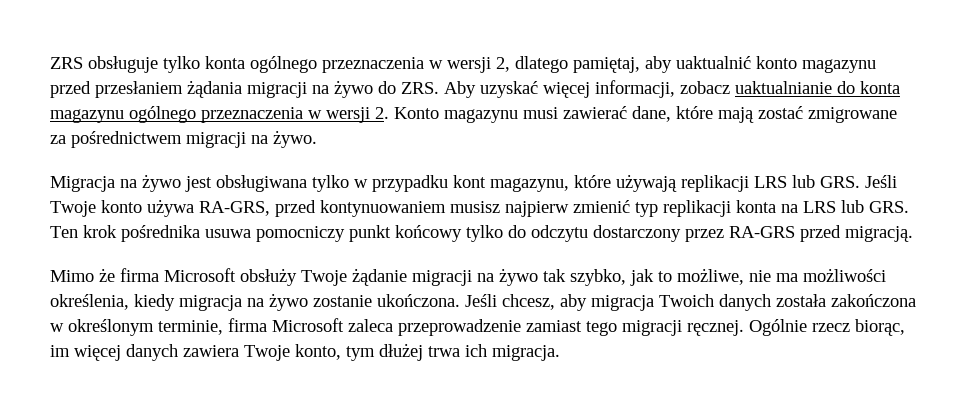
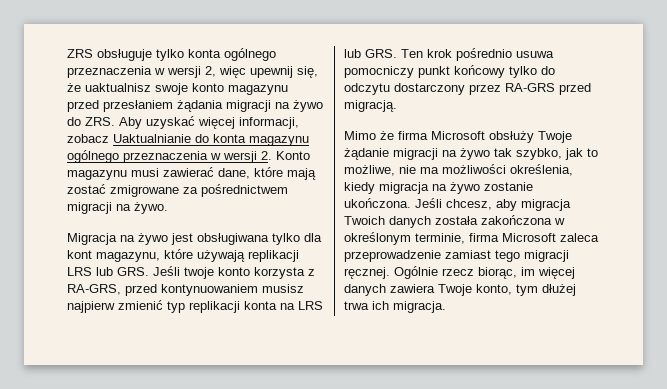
- ZRS obsługuje tylko konta ogólnego przeznaczenia w wersji 2, dlatego pamiętaj, aby uaktualnić konto magazynu przed przesłaniem żądania migracji na żywo do ZRS. Aby uzyskać więcej informacji, zobacz uaktualnianie do konta magazynu ogólnego przeznaczenia w wersji 2. Konto magazynu musi zawierać dane, które mają zostać zmigrowane za pośrednictwem migracji na żywo.
+ ZRS obsługuje tylko konta ogólnego przeznaczenia w wersji 2, więc upewnij się, że uaktualnisz swoje konto magazynu przed przesłaniem żądania migracji na żywo do ZRS. Aby uzyskać więcej informacji, zobacz Uaktualnianie do konta magazynu ogólnego przeznaczenia w wersji 2. Konto magazynu musi zawierać dane, które mają zostać zmigrowane za pośrednictwem migracji na żywo.
- Migracja na żywo jest obsługiwana tylko w przypadku kont magazynu, które używają replikacji LRS lub GRS. Jeśli Twoje konto używa RA-GRS, przed kontynuowaniem musisz najpierw zmienić typ replikacji konta na LRS lub GRS. Ten krok pośrednika usuwa pomocniczy punkt końcowy tylko do odczytu dostarczony przez RA-GRS przed migracją.
+ Migracja na żywo jest obsługiwana tylko dla kont magazynu, które używają replikacji LRS lub GRS. Jeśli twoje konto korzysta z RA-GRS, przed kontynuowaniem musisz najpierw zmienić typ replikacji konta na LRS lub GRS. Ten krok pośrednio usuwa pomocniczy punkt końcowy tylko do odczytu dostarczony przez RA-GRS przed migracją.

